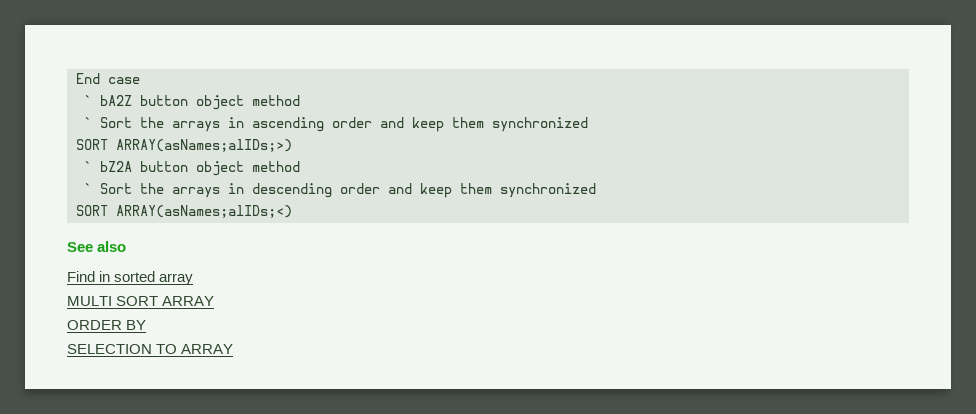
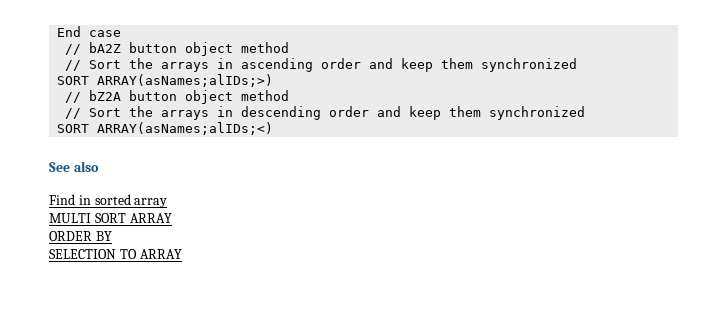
- ` bA2Z button object method
+ // bA2Z button object method
- ` Sort the arrays in ascending order and keep them synchronized
+ // Sort the arrays in ascending order and keep them synchronized
- ` bZ2A button object method
+ // bZ2A button object method
- ` Sort the arrays in descending order and keep them synchronized
+ // Sort the arrays in descending order and keep them synchronized

